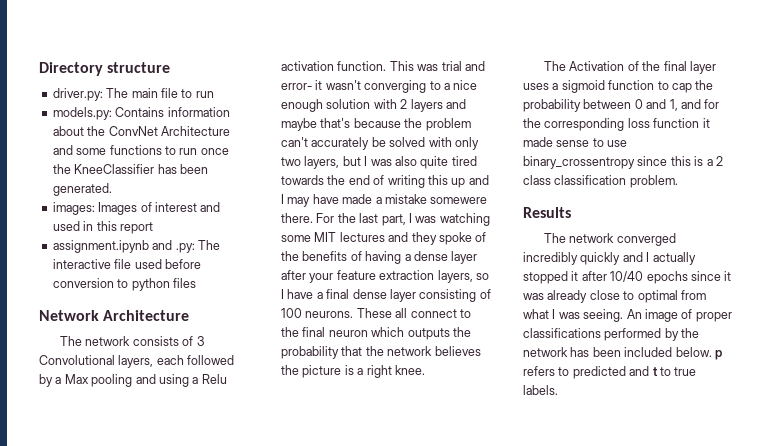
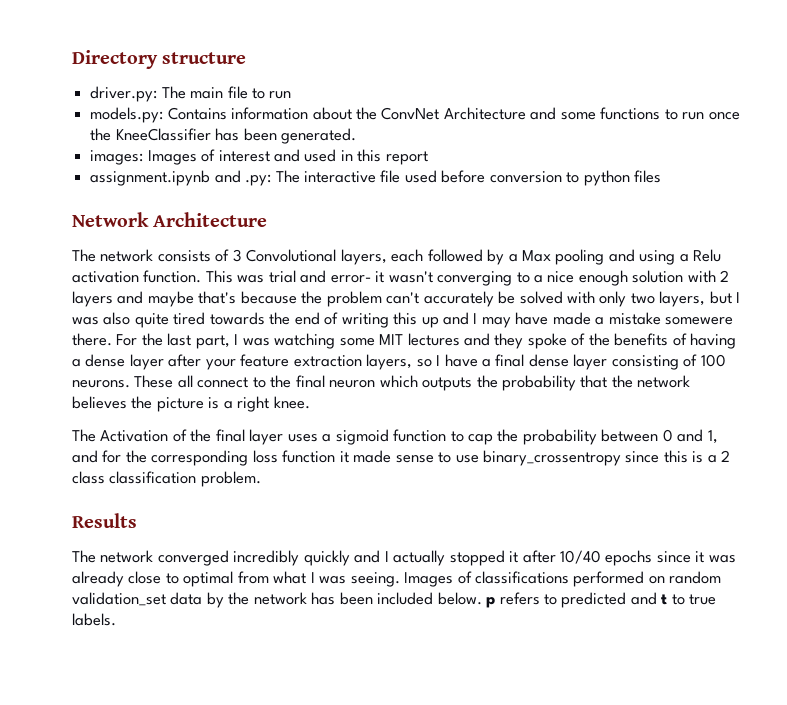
- An image of proper classifications performed by the network has been included below. p refers to predicted and t to true labels.
+ Images of classifications performed on random validation_set data by the network has been included below. p refers to predicted and t to true labels.

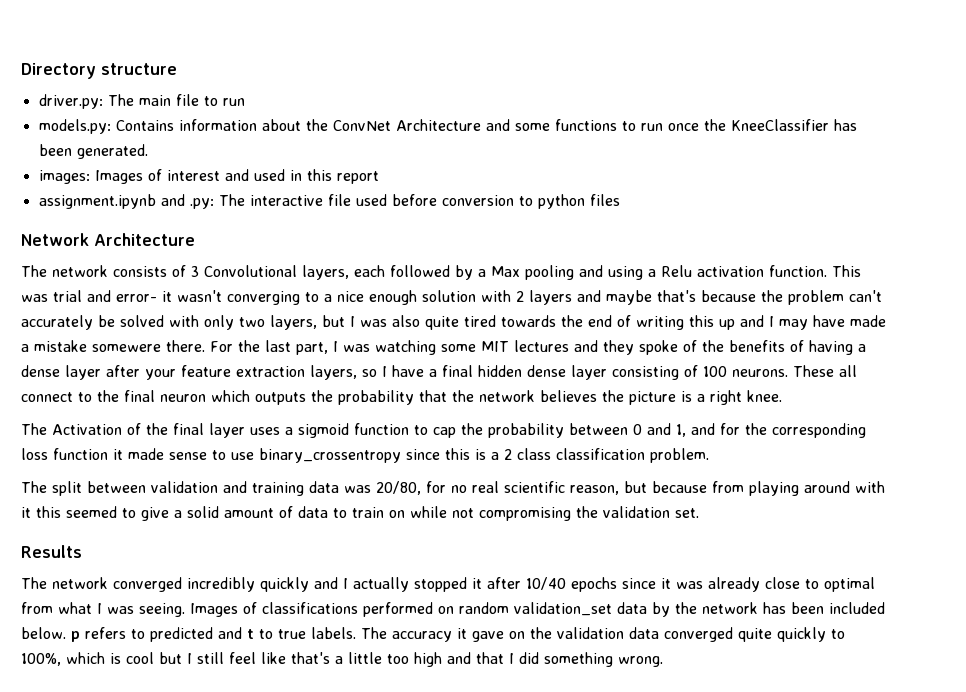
- For the last part, I was watching some MIT lectures and they spoke of the benefits of having a dense layer after your feature extraction layers, so I have a final dense layer consisting of 100 neurons.
+ For the last part, I was watching some MIT lectures and they spoke of the benefits of having a dense layer after your feature extraction layers, so I have a final hidden dense layer consisting of 100 neurons.
+ The split between validation and training data was 20/80, for no real scientific reason, but because from playing around with it this seemed to give a solid amount of data to train on while not compromising the validation set.
+ The accuracy it gave on the validation data converged quite quickly to 100%, which is cool but I still feel like that's a little too high and that I did something wrong.

